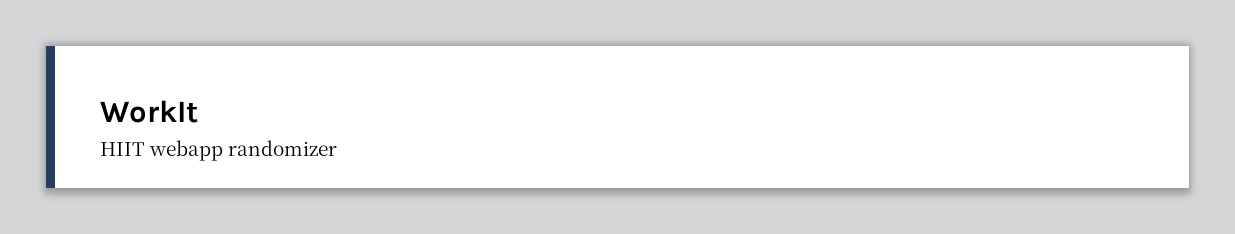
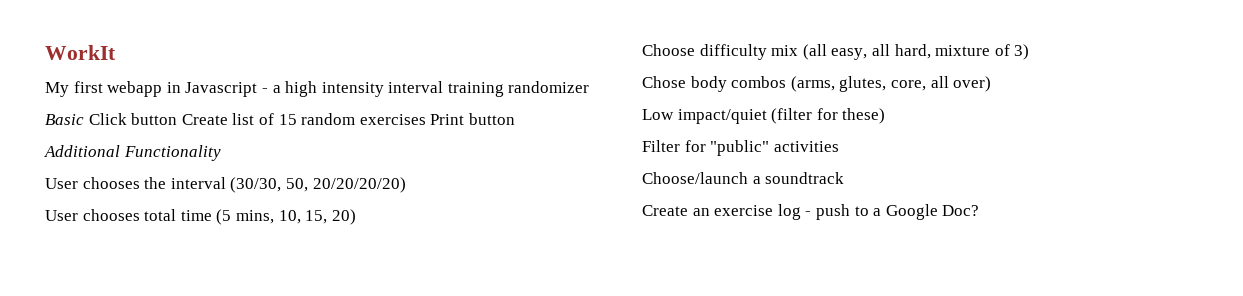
- HIIT webapp randomizer
+ My first webapp in Javascript - a high intensity interval training randomizer
+ Basic Click button Create list of 15 random exercises Print button
+ Additional Functionality
+ User chooses the interval (30/30, 50, 20/20/20/20)
+ User chooses total time (5 mins, 10, 15, 20)
+ Choose difficulty mix (all easy, all hard, mixture of 3)
+ Chose body combos (arms, glutes, core, all over)
+ Low impact/quiet (filter for these)
+ Filter for "public" activities
+ Choose/launch a soundtrack
+ Create an exercise log - push to a Google Doc?

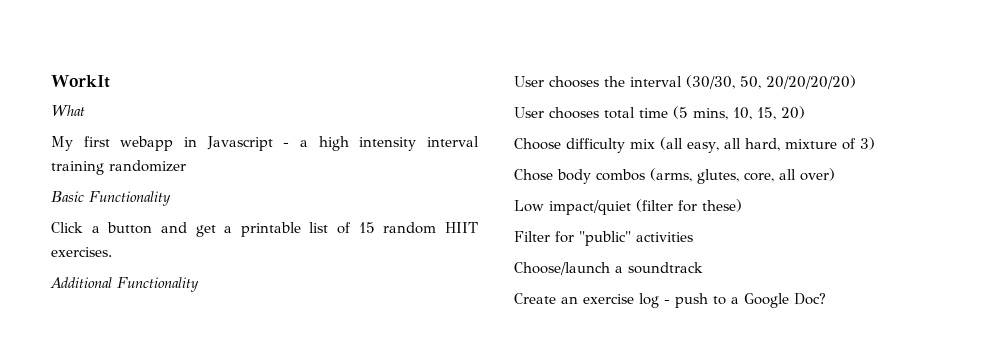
+ What
- Basic Click button Create list of 15 random exercises Print button
+ Basic Functionality
+ Click a button and get a printable list of 15 random HIIT exercises.

